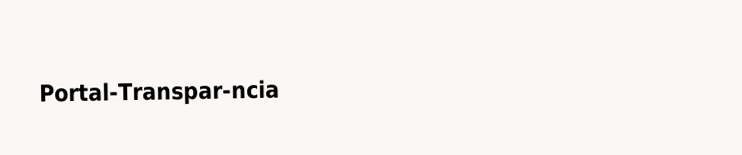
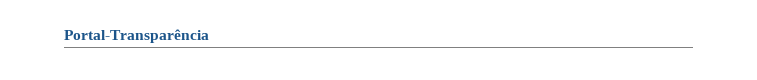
- Portal-Transpar-ncia
+ Portal-Transparência

